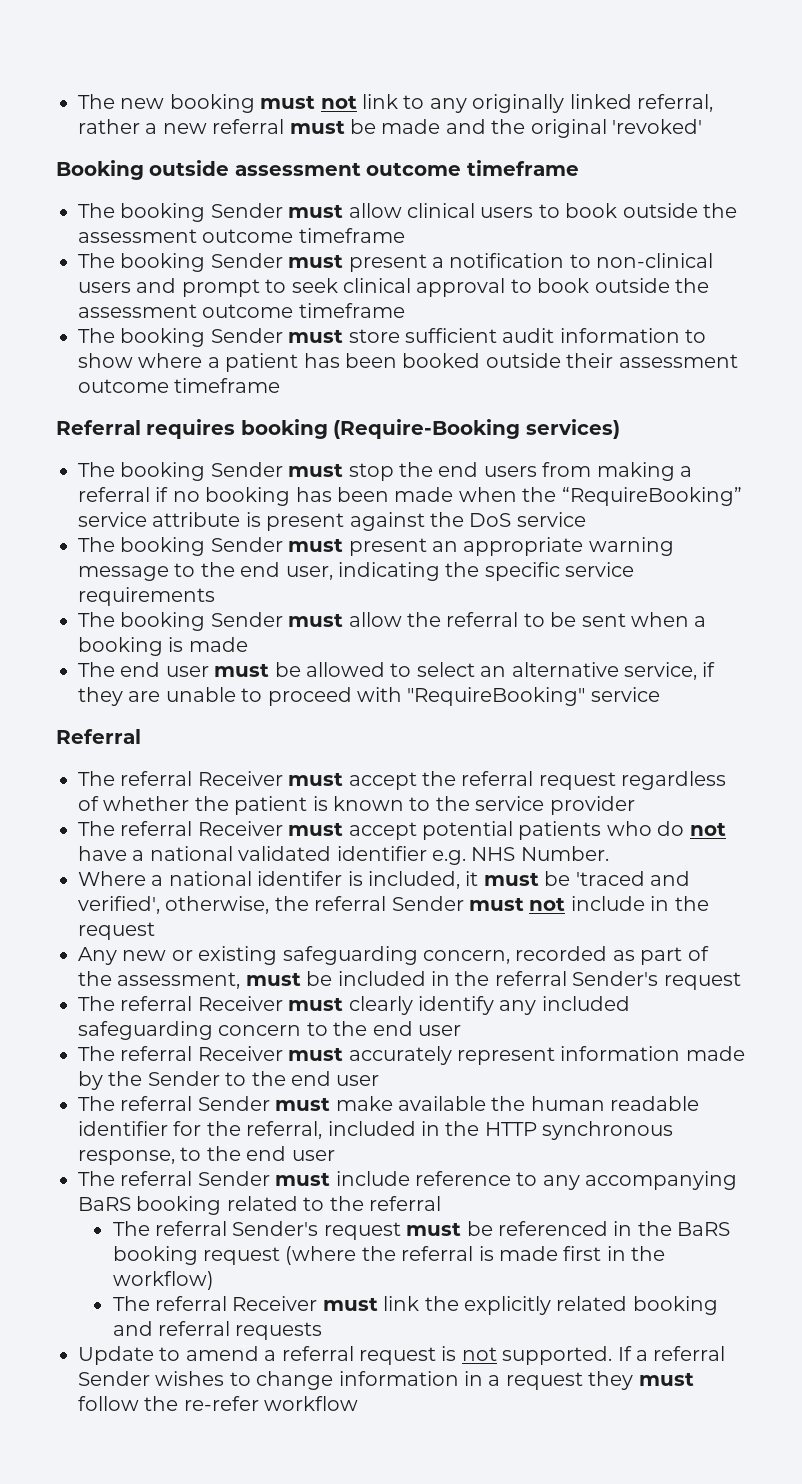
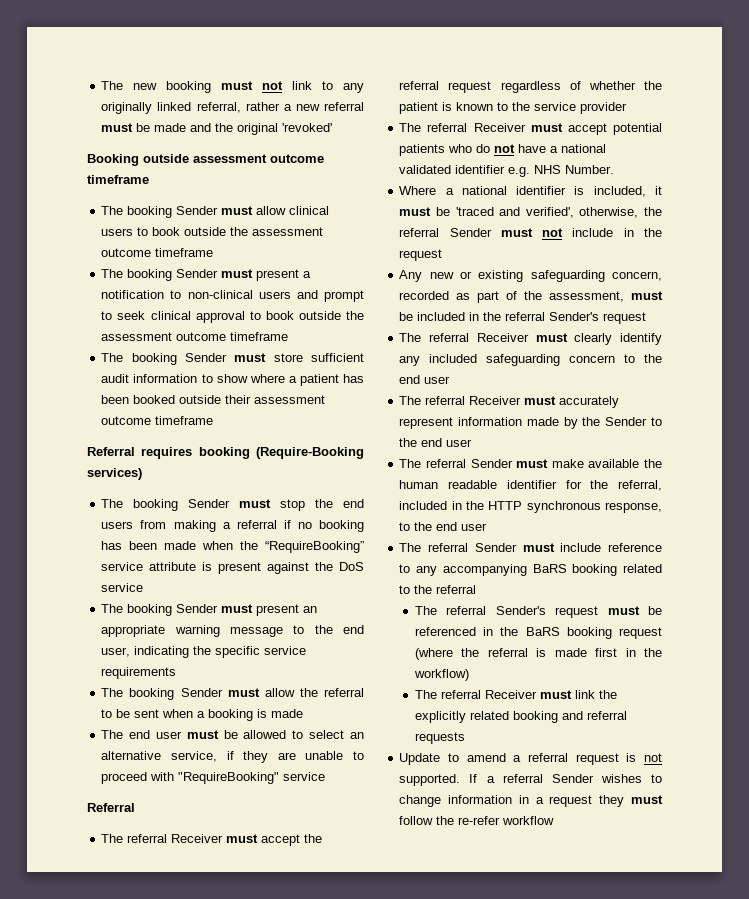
- Where a national identifer is included, it must be 'traced and verified', otherwise, the referral Sender must not include in the request
+ Where a national identifier is included, it must be 'traced and verified', otherwise, the referral Sender must not include in the request

